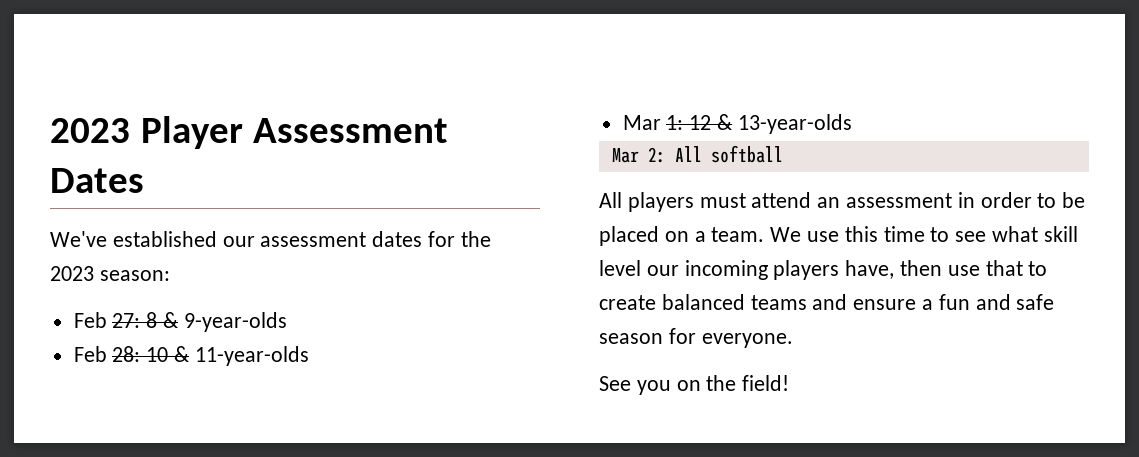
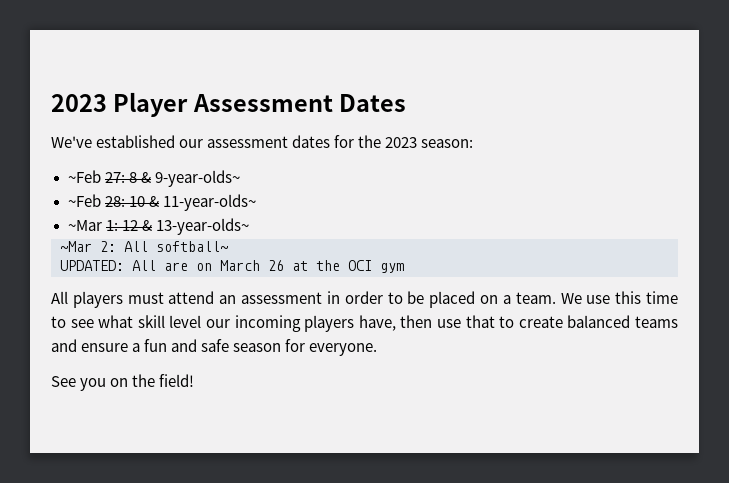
- Feb 27: 8 & 9-year-olds
- Feb 28: 10 & 11-year-olds
- Mar 1: 12 & 13-year-olds
- Mar 2: All softball
+ ~Feb 27: 8 & 9-year-olds~
+ ~Feb 28: 10 & 11-year-olds~
+ ~Mar 1: 12 & 13-year-olds~
+ ~Mar 2: All softball~
+ UPDATED: All are on March 26 at the OCI gym

